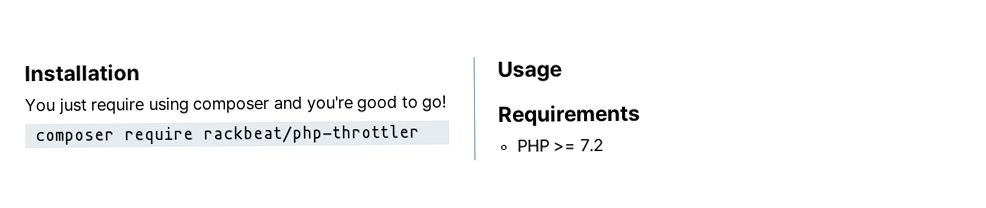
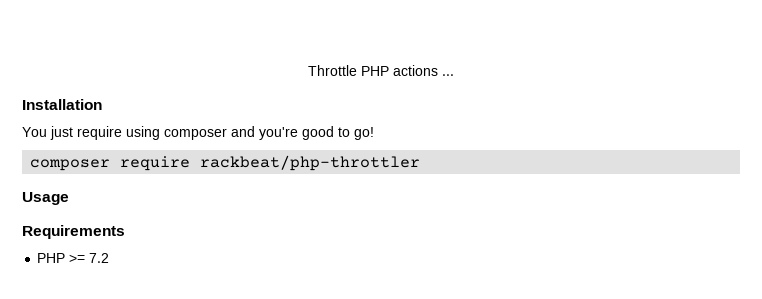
+ Throttle PHP actions ...

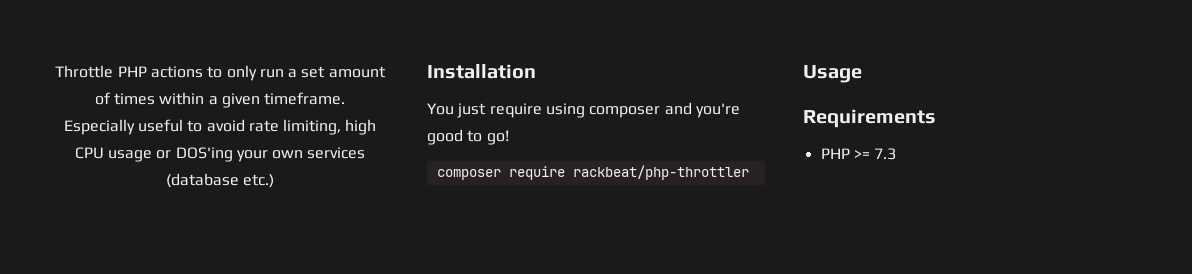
- Throttle PHP actions ...
+ Throttle PHP actions to only run a set amount of times within a given timeframe.
+ Especially useful to avoid rate limiting, high CPU usage or DOS'ing your own services (database etc.)
- PHP >= 7.2
+ PHP >= 7.3

